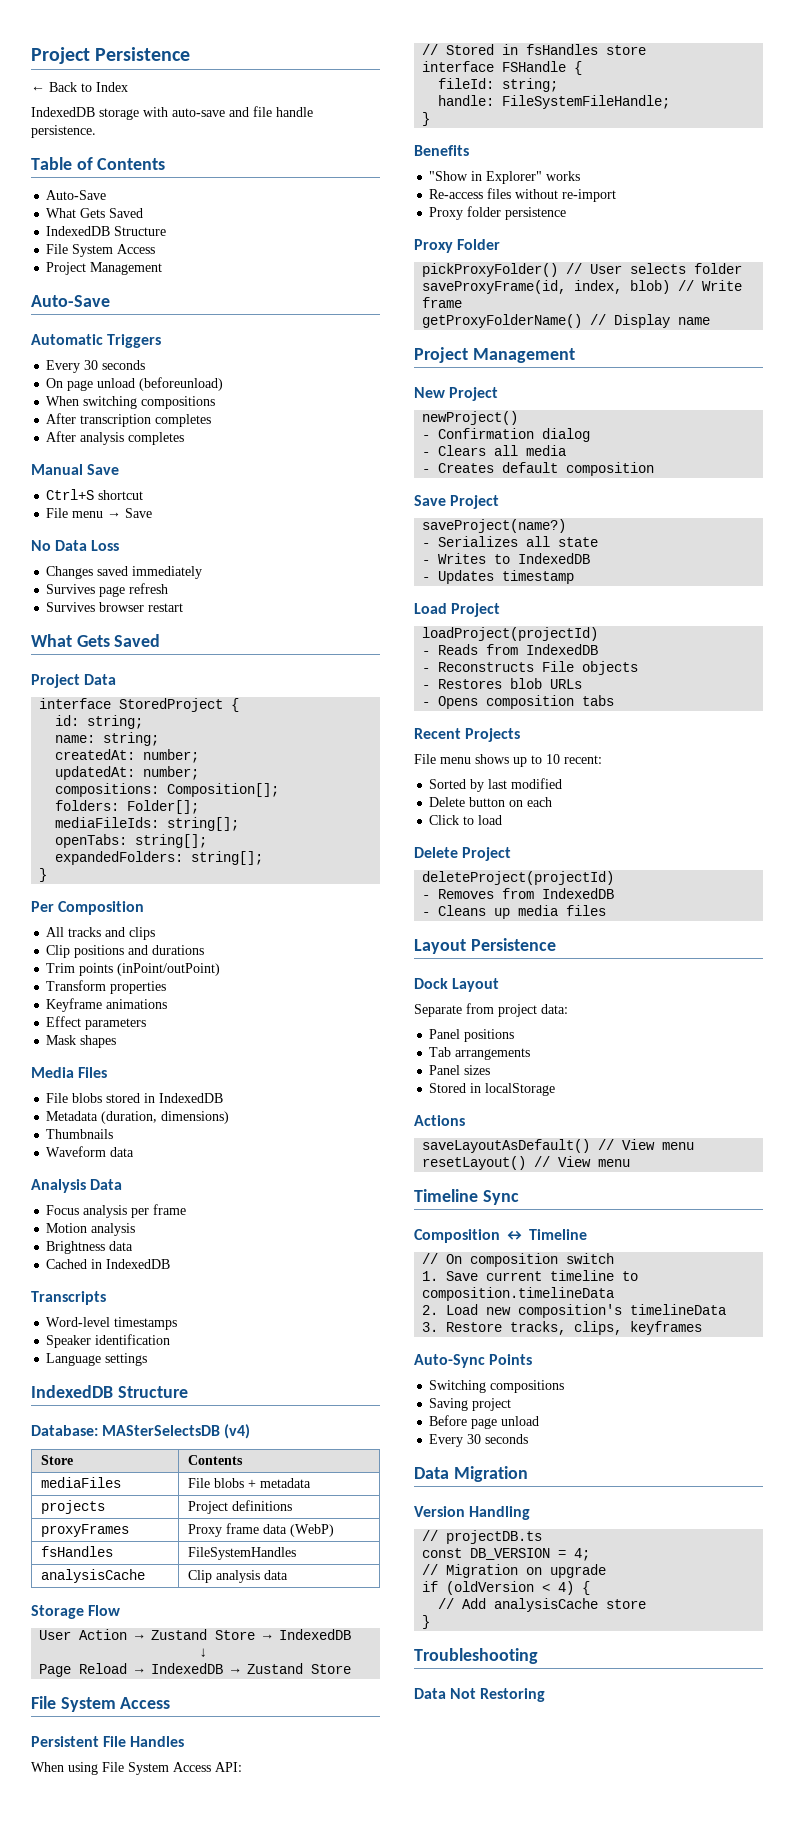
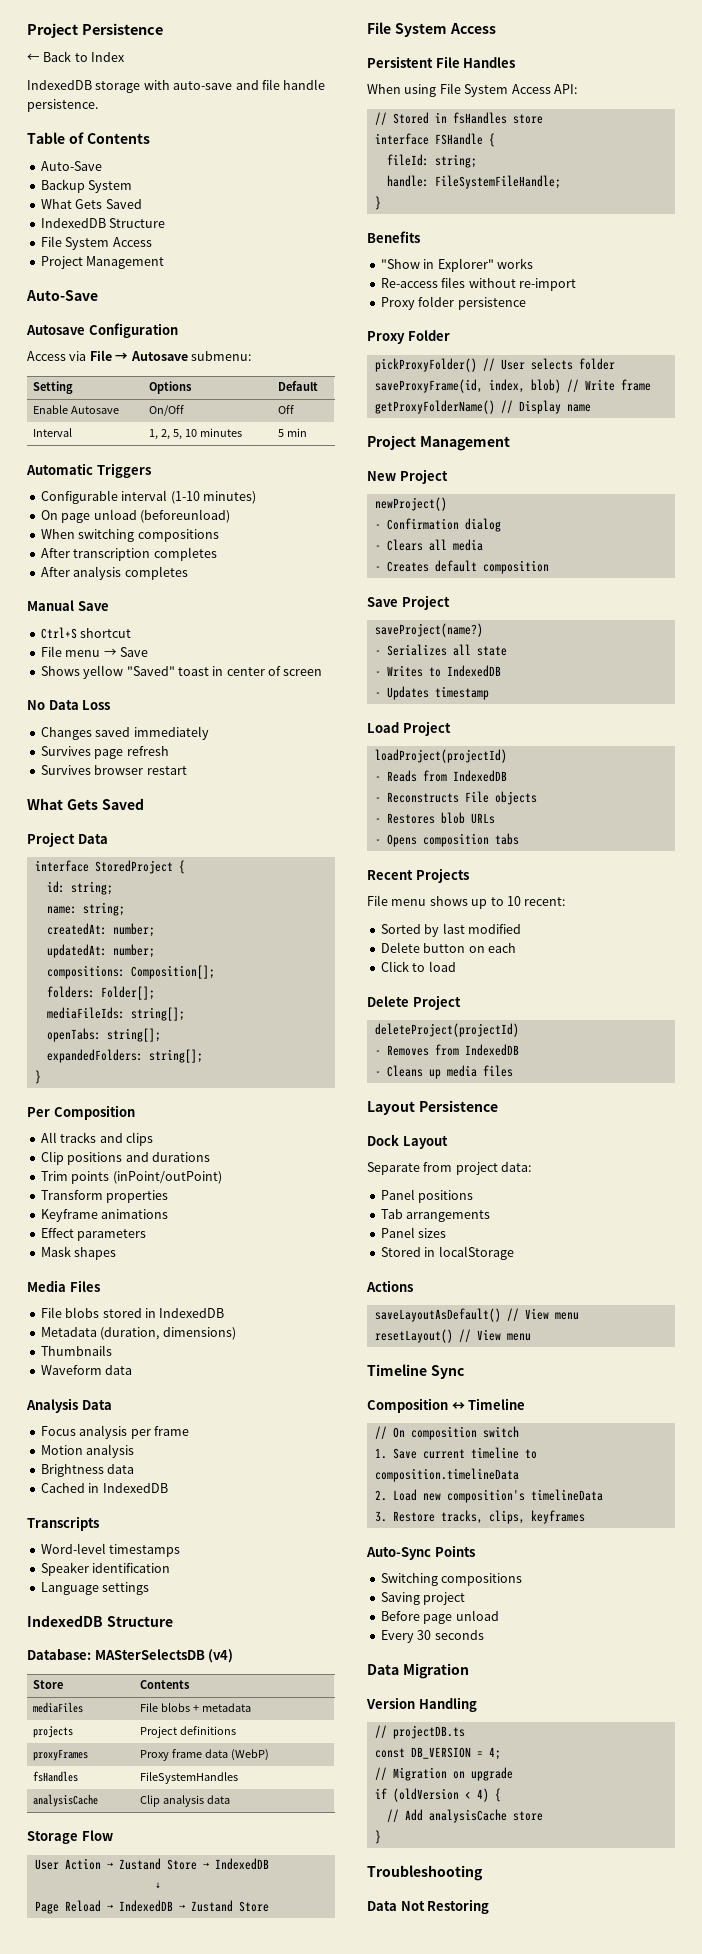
+ Backup System
+ Autosave Configuration
+ Access via File → Autosave submenu:
+ Setting | Options | Default
+ Enable Autosave | On/Off | Off
+ Interval | 1, 2, 5, 10 minutes | 5 min
  Automatic Triggers
- Every 30 seconds
+ Configurable interval (1-10 minutes)
+ Shows yellow "Saved" toast in center of screen

